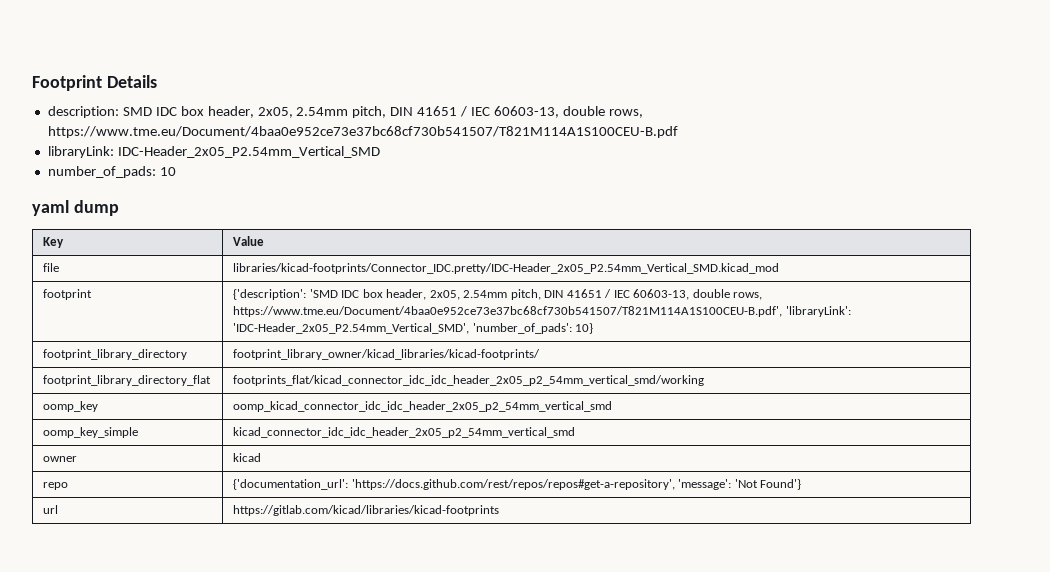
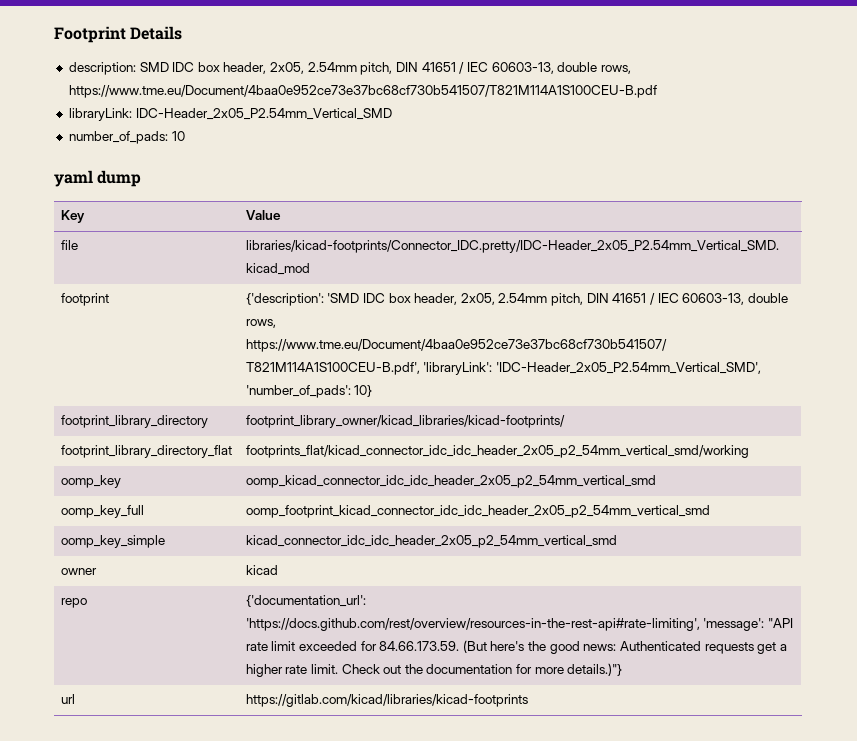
+ oomp_key_full | oomp_footprint_kicad_connector_idc_idc_header_2x05_p2_54mm_vertical_smd
- repo | {'documentation_url': 'https://docs.github.com/rest/repos/repos#get-a-repository', 'message': 'Not Found'}
+ repo | {'documentation_url': 'https://docs.github.com/rest/overview/resources-in-the-rest-api#rate-limiting', 'message': "API rate limit exceeded for 84.66.173.59. (But here's the good news: Authenticated requests get a higher rate limit. Check out the documentation for more details.)"}

